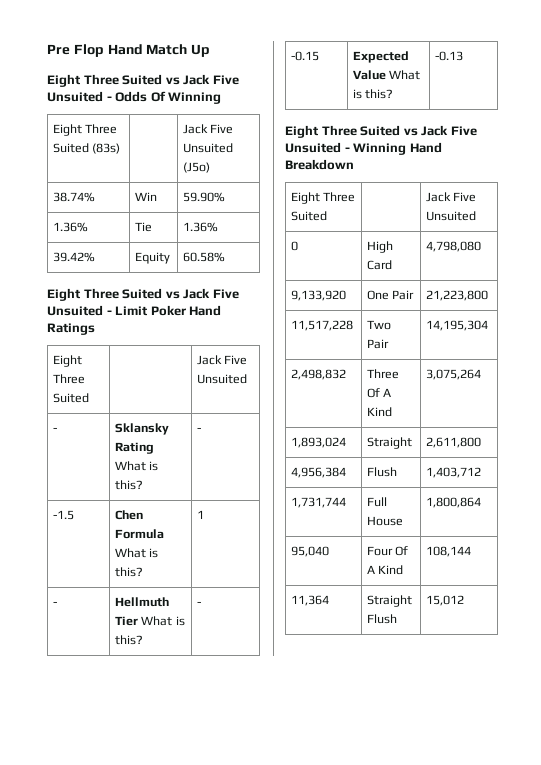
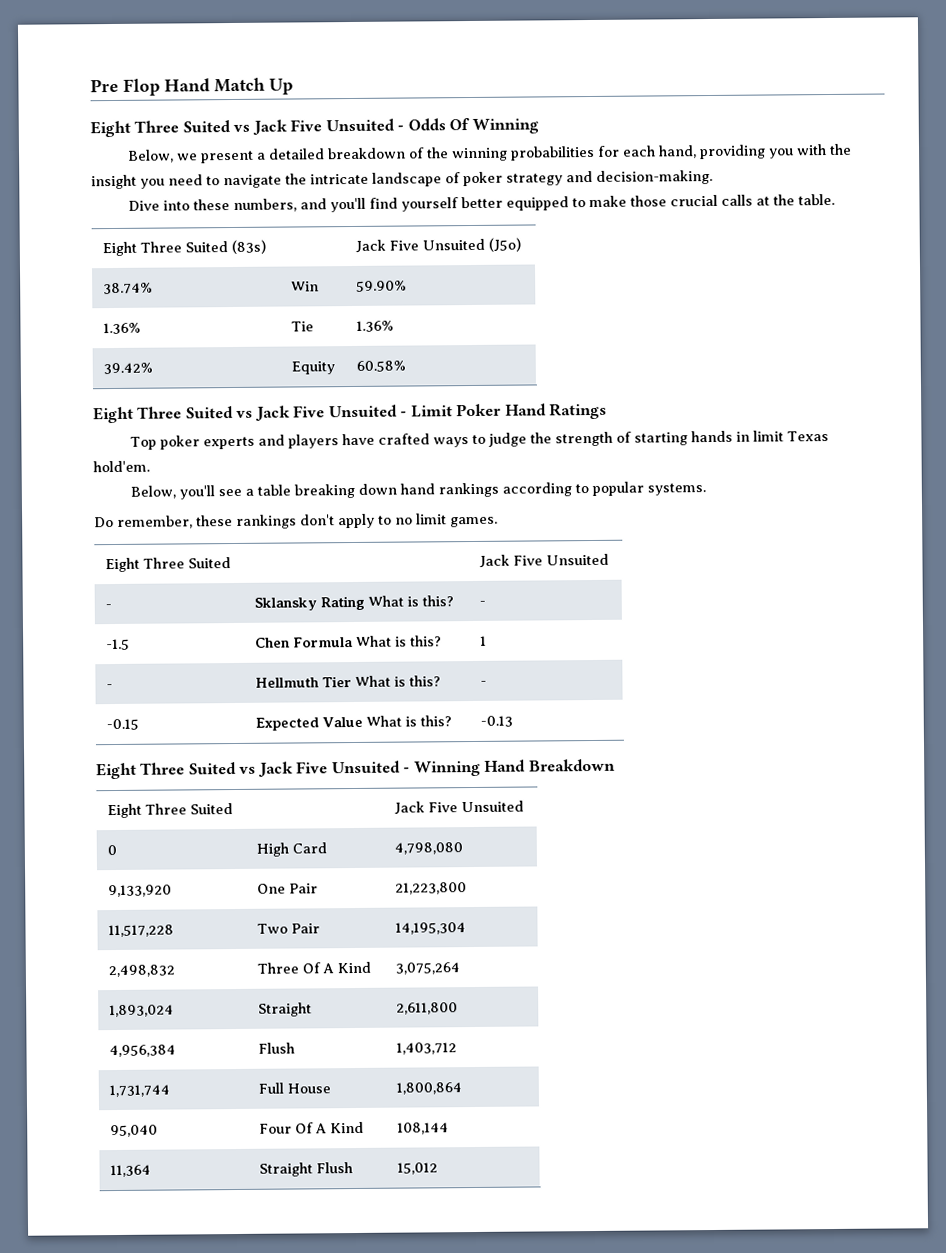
+ Below, we present a detailed breakdown of the winning probabilities for each hand, providing you with the insight you need to navigate the intricate landscape of poker strategy and decision-making.
+ Dive into these numbers, and you'll find yourself better equipped to make those crucial calls at the table.
+ Top poker experts and players have crafted ways to judge the strength of starting hands in limit Texas hold'em.
+ Below, you'll see a table breaking down hand rankings according to popular systems.
+ Do remember, these rankings don't apply to no limit games.

